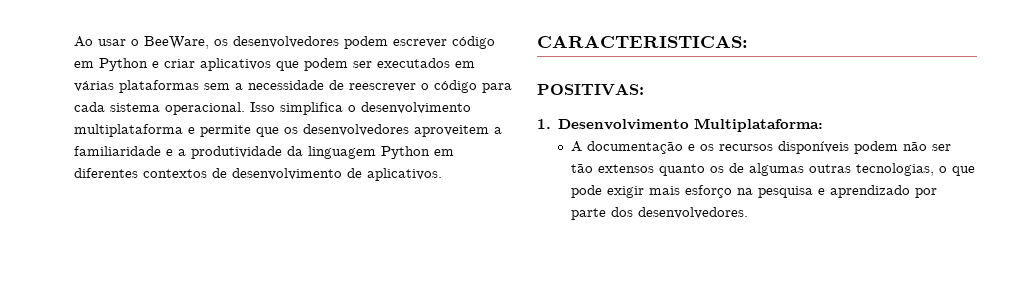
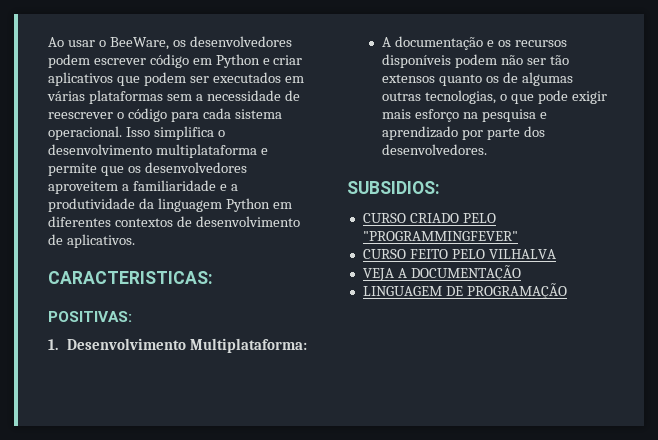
+ SUBSIDIOS:
+ CURSO CRIADO PELO "PROGRAMMINGFEVER"
+ CURSO FEITO PELO VILHALVA
+ VEJA A DOCUMENTAÇÃO
+ LINGUAGEM DE PROGRAMAÇÃO

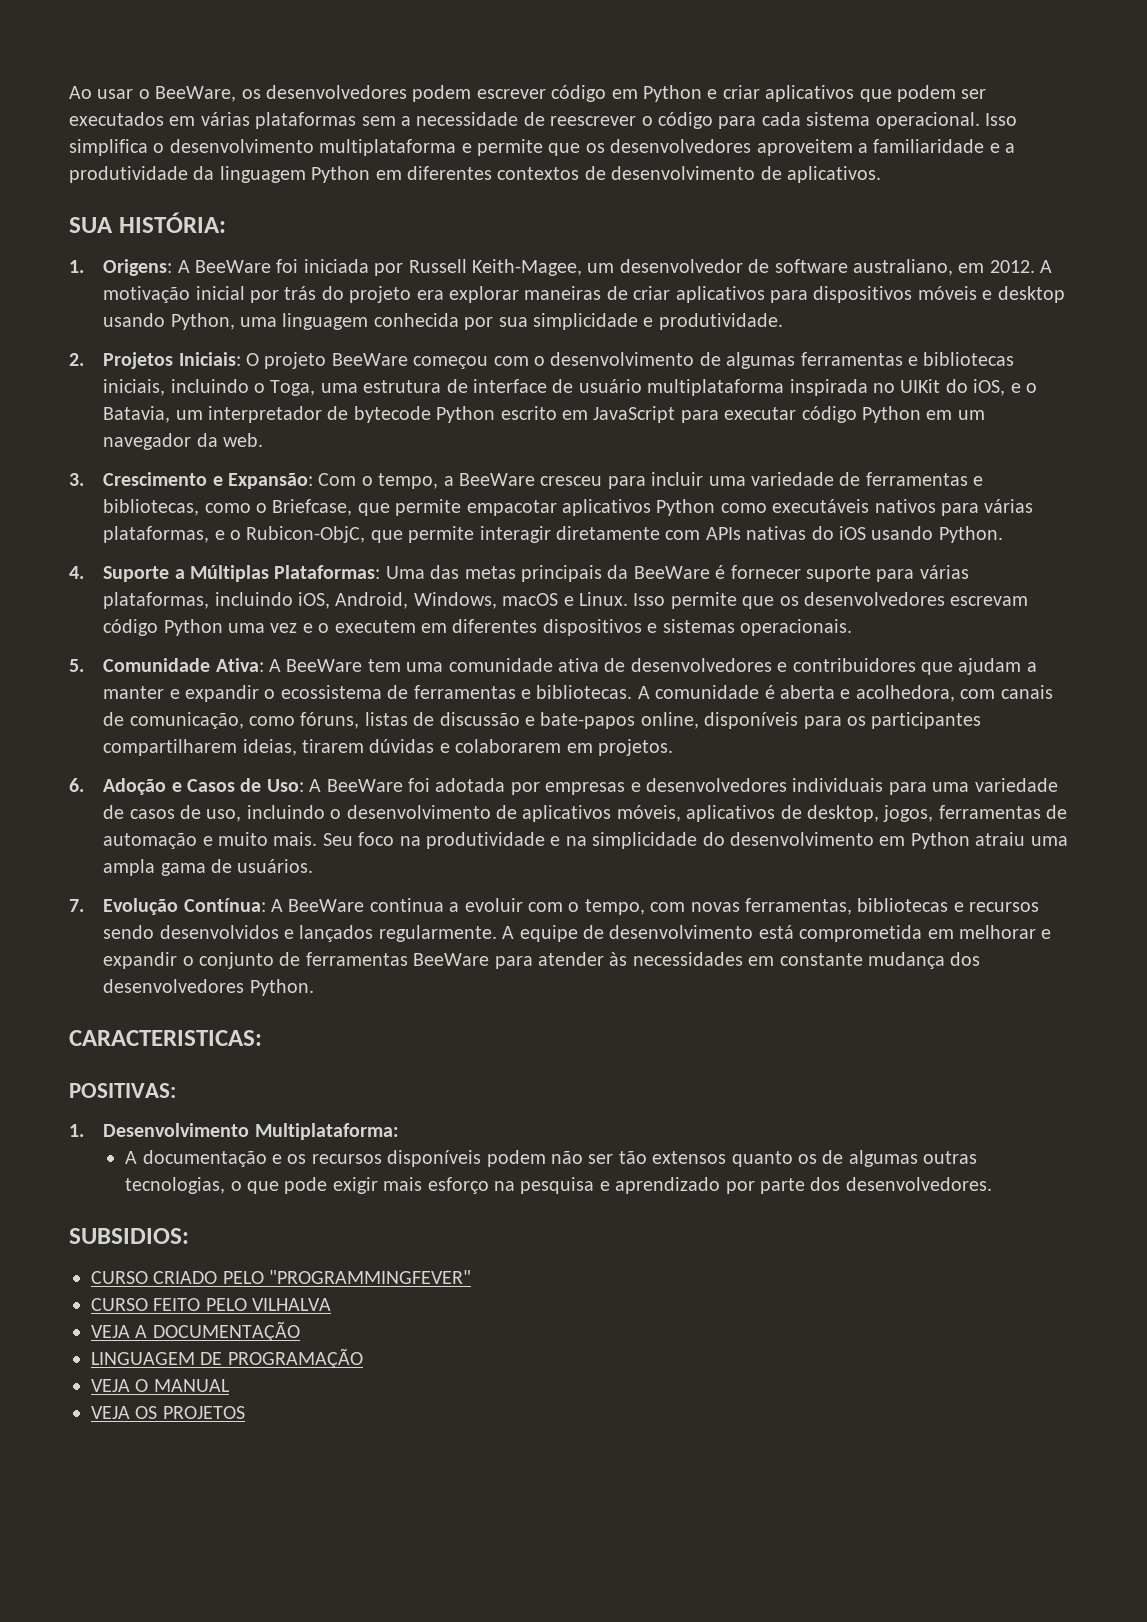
+ SUA HISTÓRIA:
+ 1. Origens: A BeeWare foi iniciada por Russell Keith-Magee, um desenvolvedor de software australiano, em 2012. A motivação inicial por trás do projeto era explorar maneiras de criar aplicativos para dispositivos móveis e desktop usando Python, uma linguagem conhecida por sua simplicidade e produtividade.
+ 2. Projetos Iniciais: O projeto BeeWare começou com o desenvolvimento de algumas ferramentas e bibliotecas iniciais, incluindo o Toga, uma estrutura de interface de usuário multiplataforma inspirada no UIKit do iOS, e o Batavia, um interpretador de bytecode Python escrito em JavaScript para executar código Python em um navegador da web.
+ 3. Crescimento e Expansão: Com o tempo, a BeeWare cresceu para incluir uma variedade de ferramentas e bibliotecas, como o Briefcase, que permite empacotar aplicativos Python como executáveis nativos para várias plataformas, e o Rubicon-ObjC, que permite interagir diretamente com APIs nativas do iOS usando Python.
+ 4. Suporte a Múltiplas Plataformas: Uma das metas principais da BeeWare é fornecer suporte para várias plataformas, incluindo iOS, Android, Windows, macOS e Linux. Isso permite que os desenvolvedores escrevam código Python uma vez e o executem em diferentes dispositivos e sistemas operacionais.
+ 5. Comunidade Ativa: A BeeWare tem uma comunidade ativa de desenvolvedores e contribuidores que ajudam a manter e expandir o ecossistema de ferramentas e bibliotecas. A comunidade é aberta e acolhedora, com canais de comunicação, como fóruns, listas de discussão e bate-papos online, disponíveis para os participantes compartilharem ideias, tirarem dúvidas e colaborarem em projetos.
+ 6. Adoção e Casos de Uso: A BeeWare foi adotada por empresas e desenvolvedores individuais para uma variedade de casos de uso, incluindo o desenvolvimento de aplicativos móveis, aplicativos de desktop, jogos, ferramentas de automação e muito mais. Seu foco na produtividade e na simplicidade do desenvolvimento em Python atraiu uma ampla gama de usuários.
+ 7. Evolução Contínua: A BeeWare continua a evoluir com o tempo, com novas ferramentas, bibliotecas e recursos sendo desenvolvidos e lançados regularmente. A equipe de desenvolvimento está comprometida em melhorar e expandir o conjunto de ferramentas BeeWare para atender às necessidades em constante mudança dos desenvolvedores Python.
+ VEJA O MANUAL
+ VEJA OS PROJETOS

